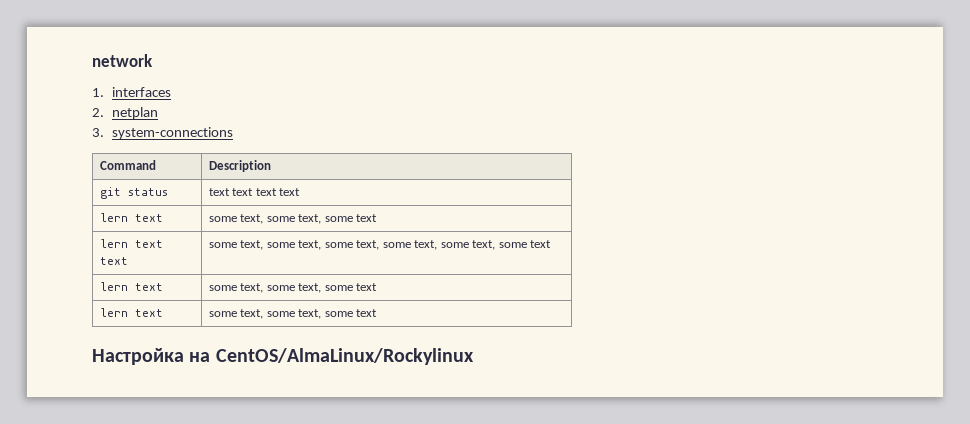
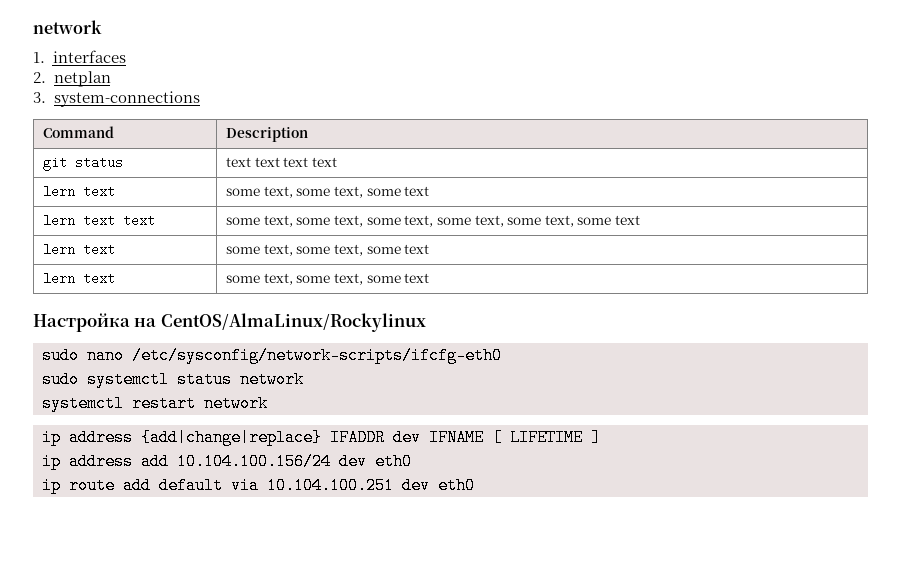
+ sudo nano /etc/sysconfig/network-scripts/ifcfg-eth0
+ sudo systemctl status network
+ systemctl restart network
+ ip address {add|change|replace} IFADDR dev IFNAME [ LIFETIME ]
+ ip address add 10.104.100.156/24 dev eth0
+ ip route add default via 10.104.100.251 dev eth0

